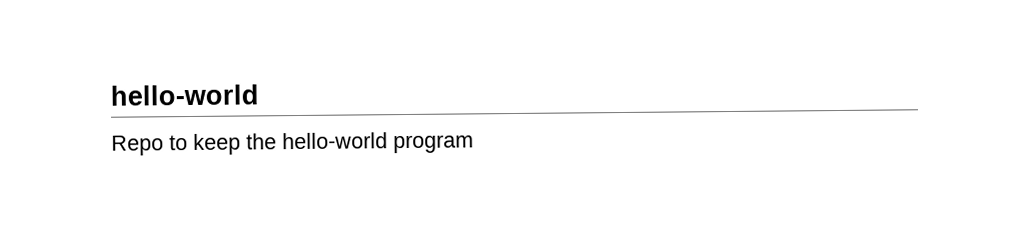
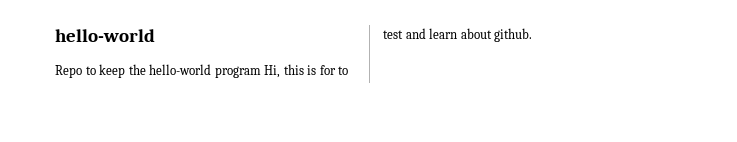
- Repo to keep the hello-world program
+ Repo to keep the hello-world program Hi, this is for to test and learn about github.

